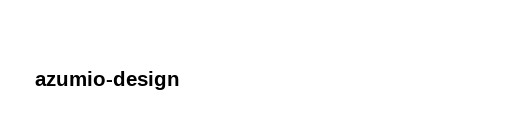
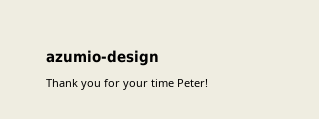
+ Thank you for your time Peter!

